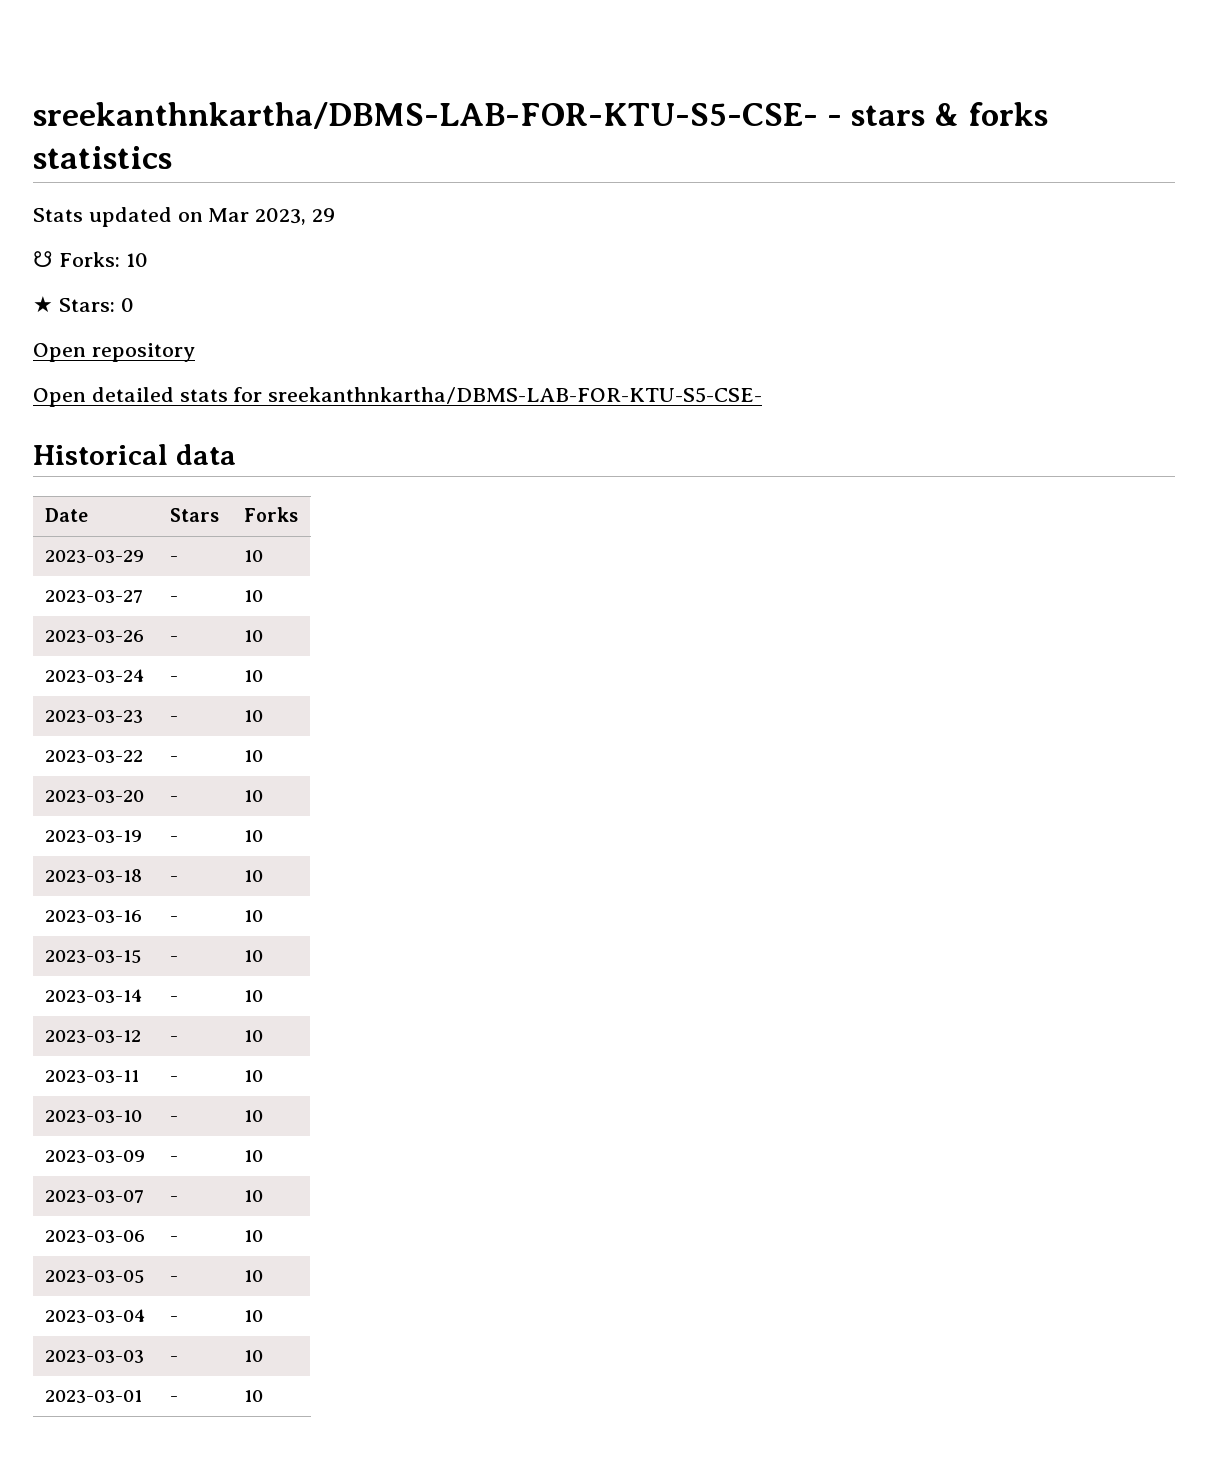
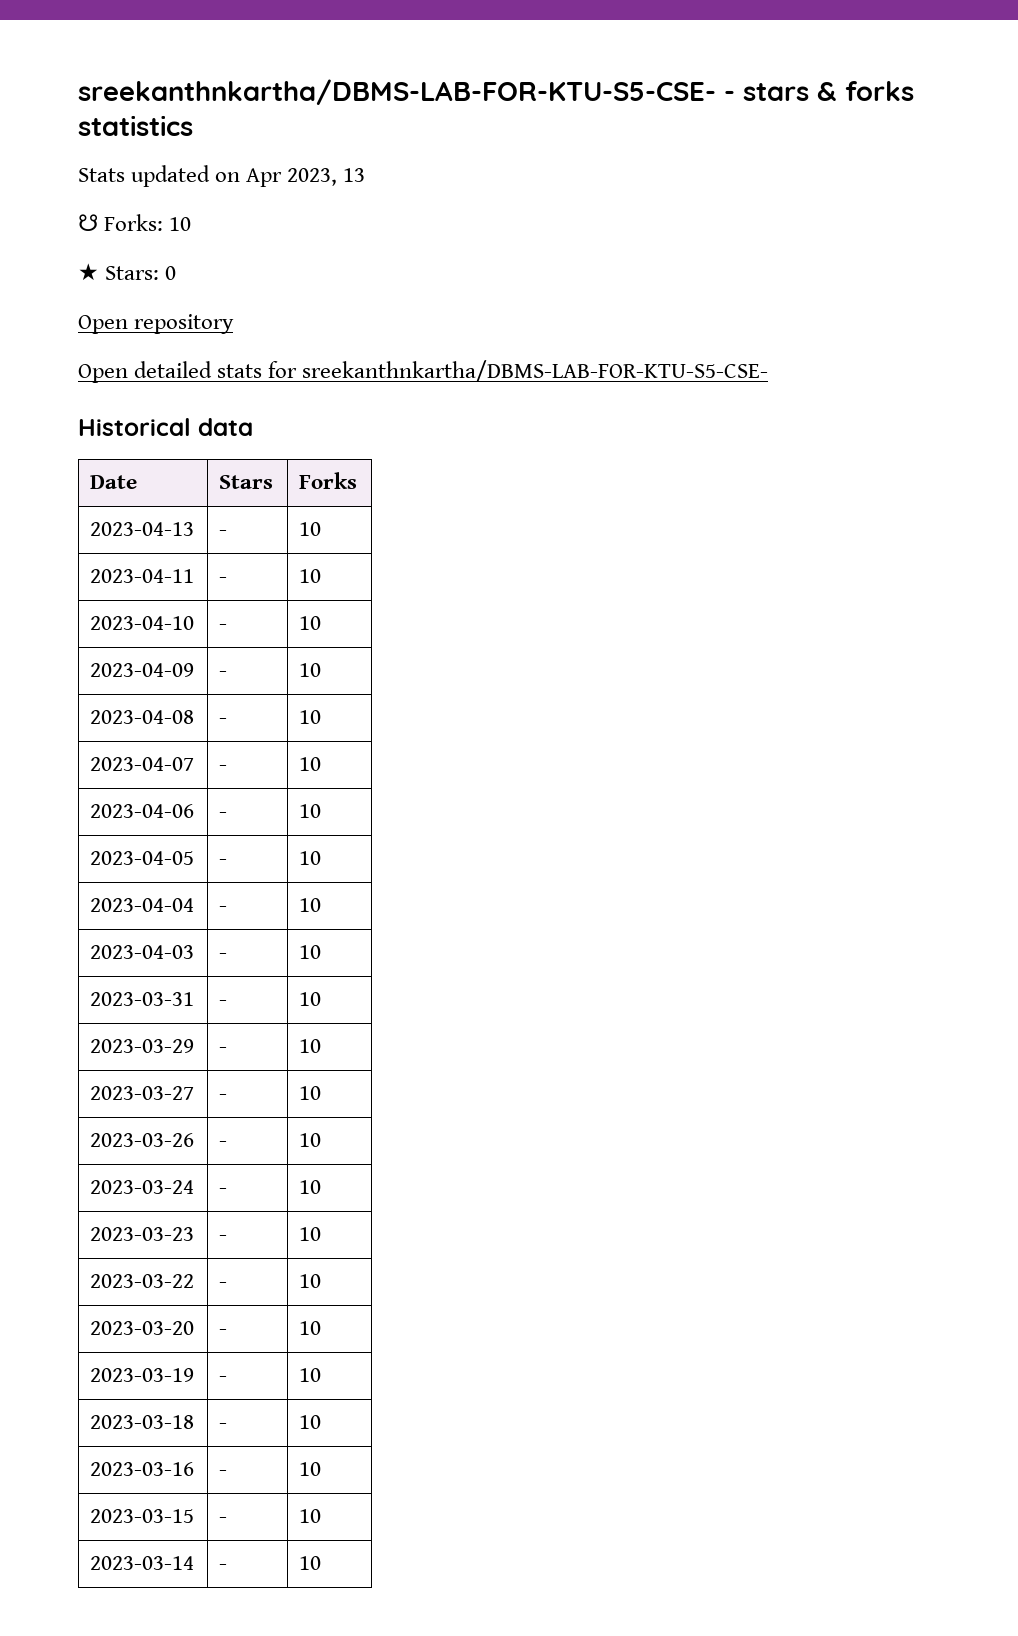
- Stats updated on Mar 2023, 29
+ Stats updated on Apr 2023, 13
+ 2023-04-13 | - | 10
+ 2023-04-11 | - | 10
+ 2023-04-10 | - | 10
+ 2023-04-09 | - | 10
+ 2023-04-08 | - | 10
+ 2023-04-07 | - | 10
+ 2023-04-06 | - | 10
+ 2023-04-05 | - | 10
+ 2023-04-04 | - | 10
+ 2023-04-03 | - | 10
+ 2023-03-31 | - | 10
- 2023-03-12 | - | 10
- 2023-03-11 | - | 10
- 2023-03-10 | - | 10
- 2023-03-09 | - | 10
- 2023-03-07 | - | 10
- 2023-03-06 | - | 10
- 2023-03-05 | - | 10
- 2023-03-04 | - | 10
- 2023-03-03 | - | 10
- 2023-03-01 | - | 10

